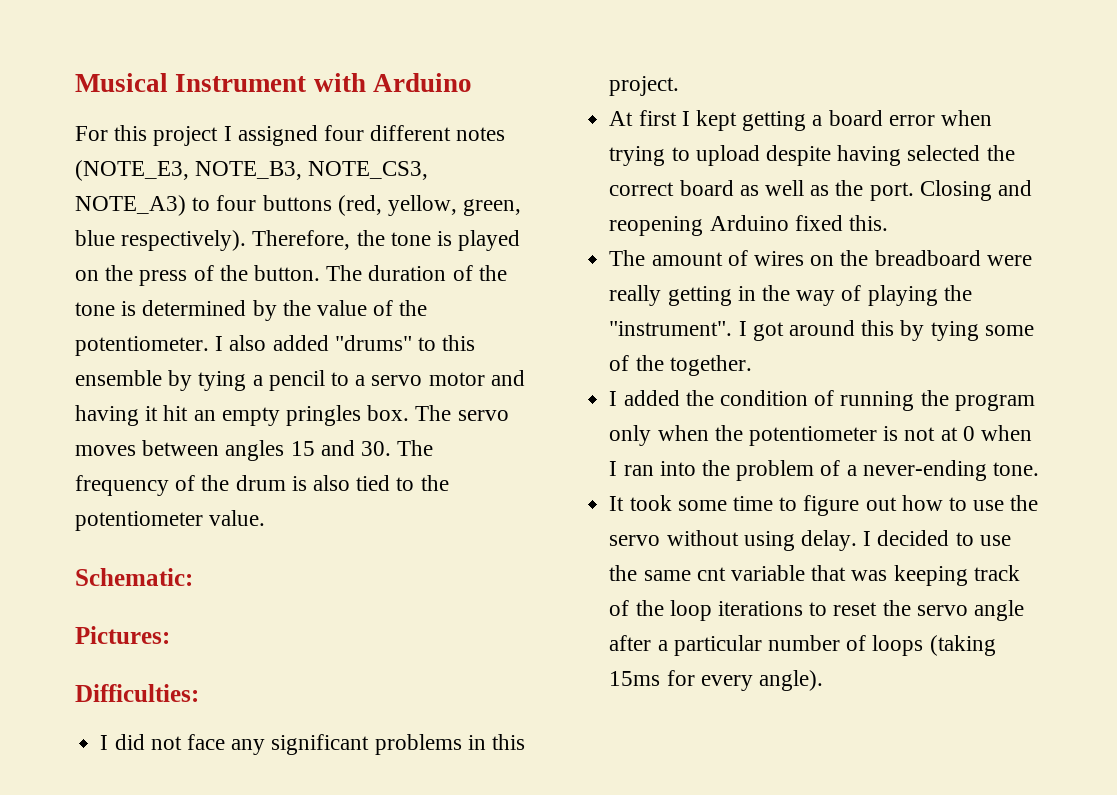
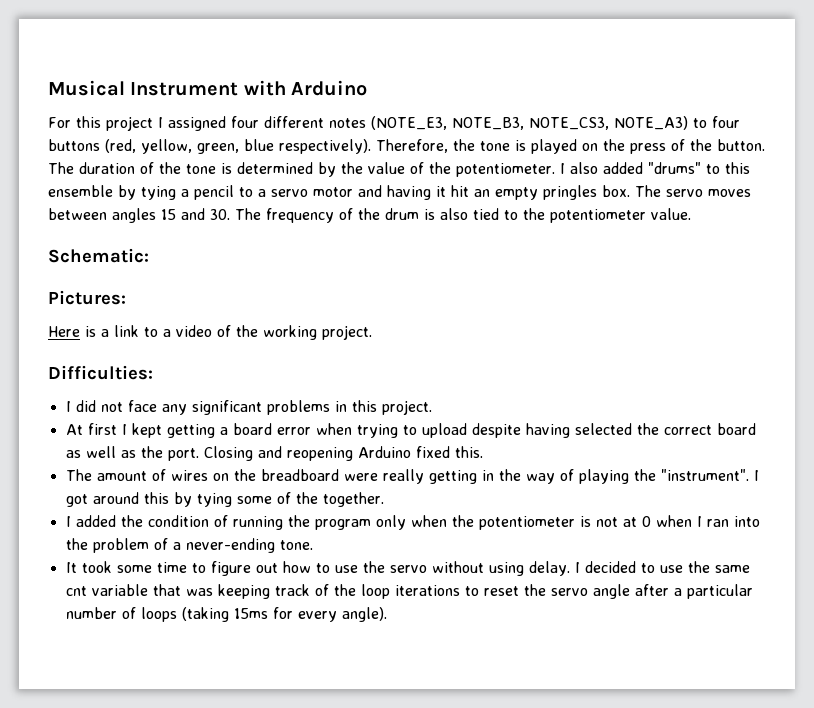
+ Here is a link to a video of the working project.

